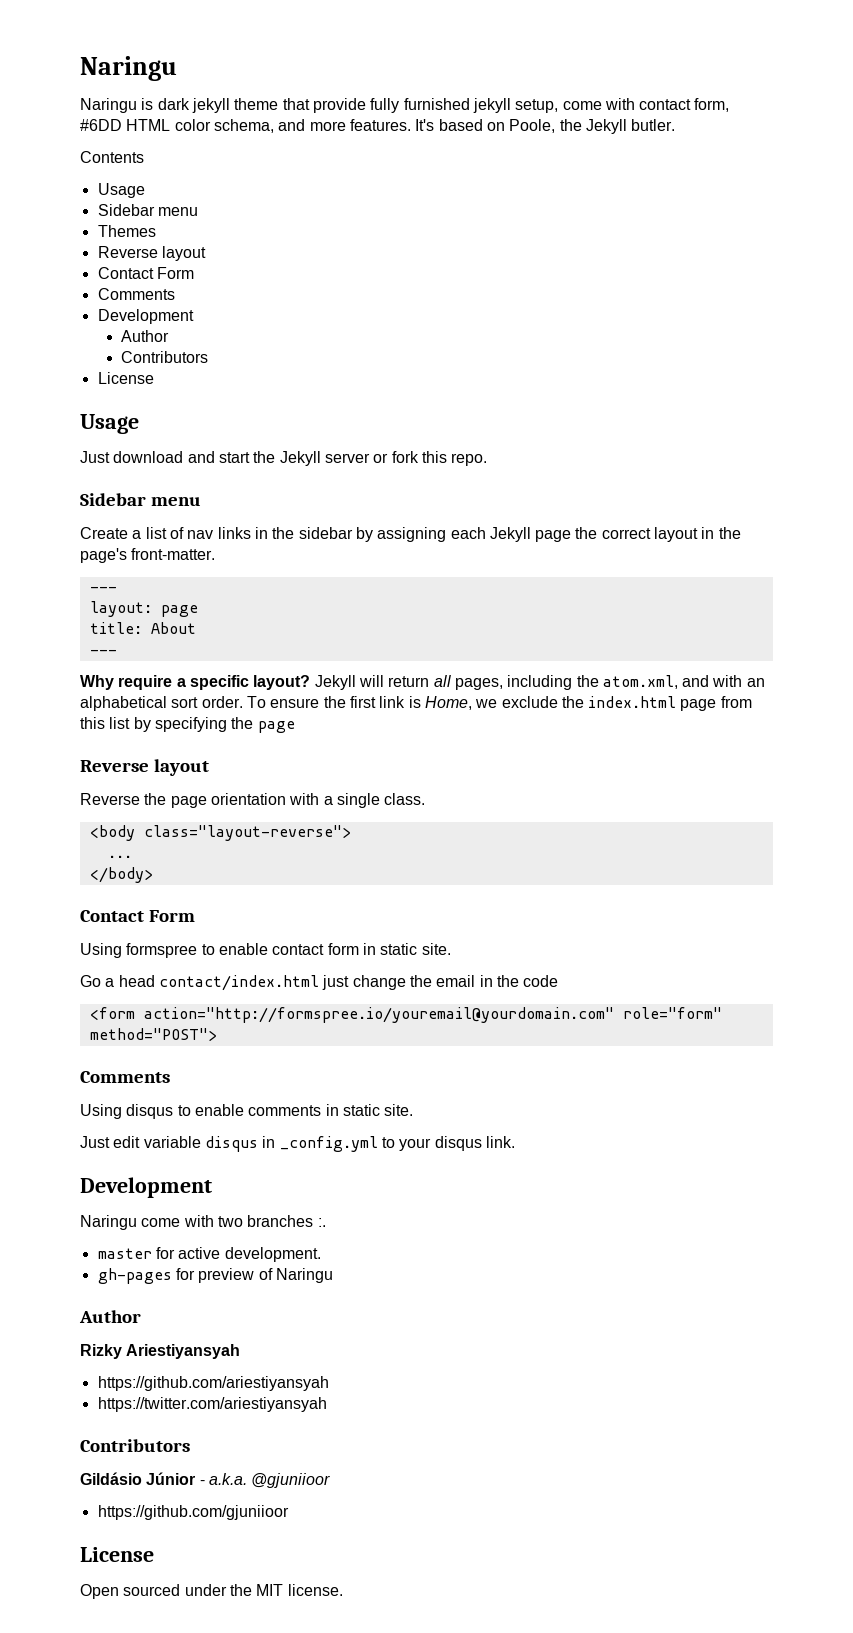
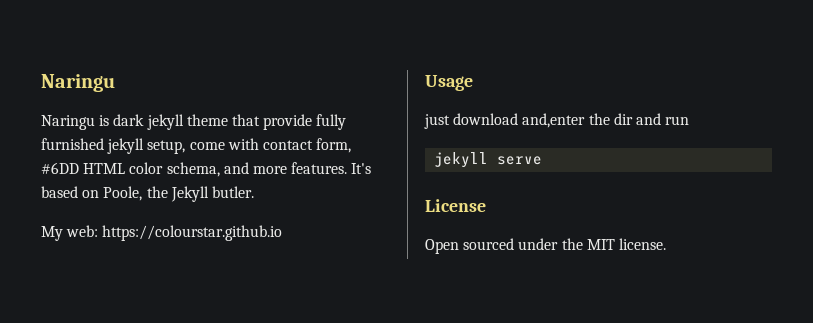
- Contents
+ My web: https://colourstar.github.io
  Usage
- Sidebar menu
- Themes
- Reverse layout
- Contact Form
- Comments
- Development
- Author
- Contributors
- License
- Usage
- Just download and start the Jekyll server or fork this repo.
- Sidebar menu
- Create a list of nav links in the sidebar by assigning each Jekyll page the correct layout in the page's front-matter.
- ---
- layout: page
- title: About
- ---
- Why require a specific layout? Jekyll will return all pages, including the atom.xml, and with an alphabetical sort order. To ensure the first link is Home, we exclude the index.html page from this list by specifying the page
- Reverse layout
- Reverse the page orientation with a single class.
- <body class="layout-reverse">
- ...
- </body>
- Contact Form
- Using formspree to enable contact form in static site.
- Go a head contact/index.html just change the email in the code
- <form action="http://formspree.io/youremail@yourdomain.com" role="form" method="POST">
- Comments
- Using disqus to enable comments in static site.
- Just edit variable disqus in _config.yml to your disqus link.
- Development
- Naringu come with two branches :.
- master for active development.
- gh-pages for preview of Naringu
- Author
- Rizky Ariestiyansyah
- https://github.com/ariestiyansyah
- https://twitter.com/ariestiyansyah
- Contributors
- Gildásio Júnior - a.k.a. @gjuniioor
- https://github.com/gjuniioor
+ just download and,enter the dir and run
+ jekyll serve

